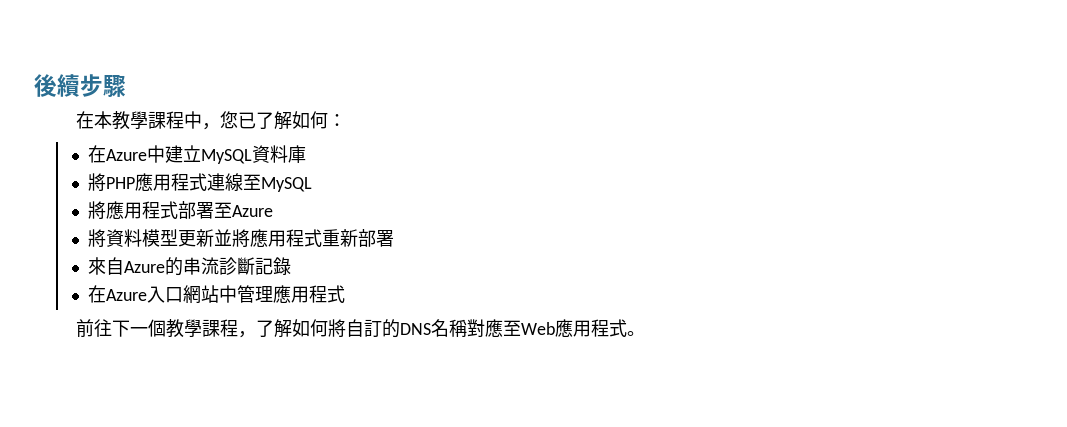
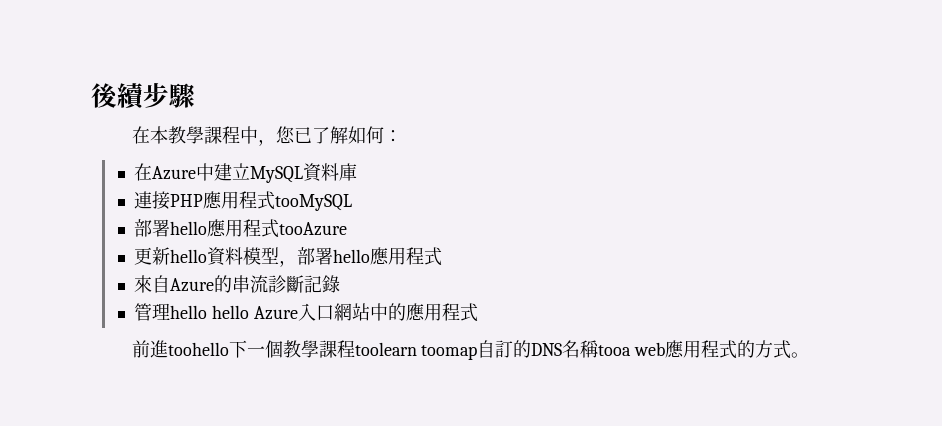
- 將PHP應用程式連線至MySQL
- 將應用程式部署至Azure
- 將資料模型更新並將應用程式重新部署
+ 連接PHP應用程式tooMySQL
+ 部署hello應用程式tooAzure
+ 更新hello資料模型，部署hello應用程式
- 在Azure入口網站中管理應用程式
+ 管理hello hello Azure入口網站中的應用程式
- 前往下一個教學課程，了解如何將自訂的DNS名稱對應至Web應用程式。
+ 前進toohello下一個教學課程toolearn toomap自訂的DNS名稱tooa web應用程式的方式。

